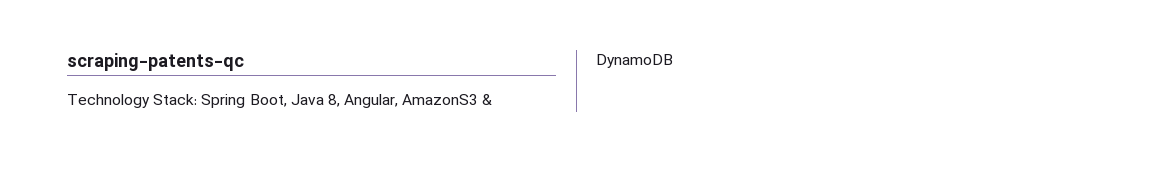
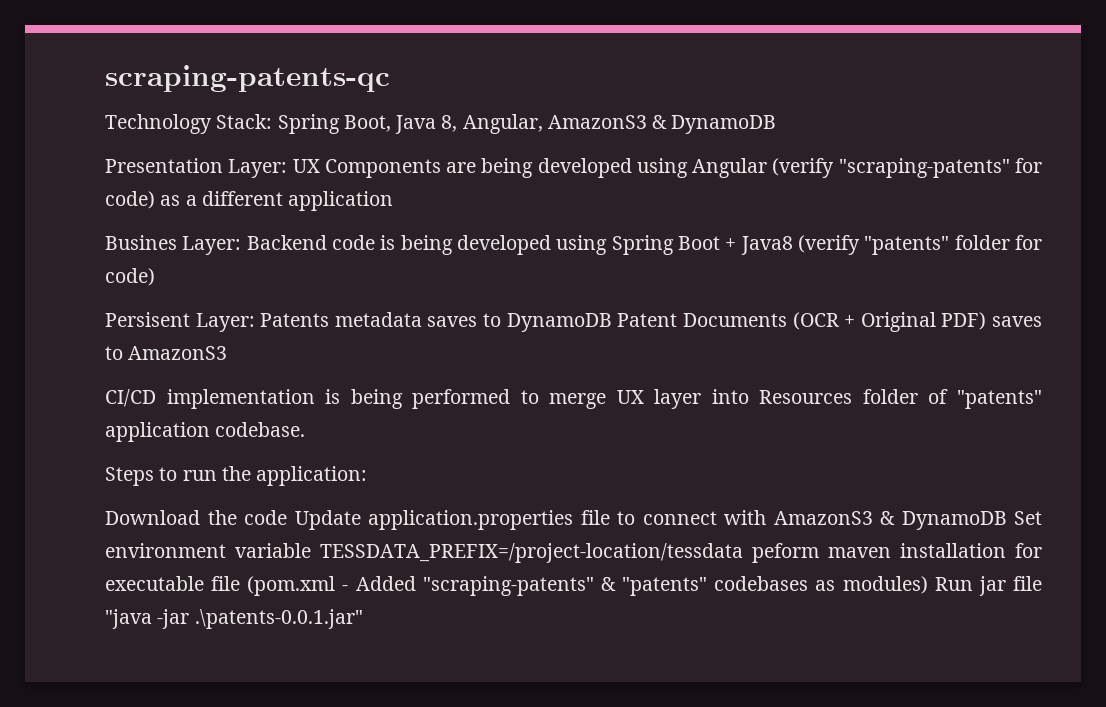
+ Presentation Layer: UX Components are being developed using Angular (verify "scraping-patents" for code) as a different application
+ Busines Layer: Backend code is being developed using Spring Boot + Java8 (verify "patents" folder for code)
+ Persisent Layer: Patents metadata saves to DynamoDB Patent Documents (OCR + Original PDF) saves to AmazonS3
+ CI/CD implementation is being performed to merge UX layer into Resources folder of "patents" application codebase.
+ Steps to run the application:
+ Download the code Update application.properties file to connect with AmazonS3 & DynamoDB Set environment variable TESSDATA_PREFIX=/project-location/tessdata peform maven installation for executable file (pom.xml - Added "scraping-patents" & "patents" codebases as modules) Run jar file "java -jar .\patents-0.0.1.jar"

